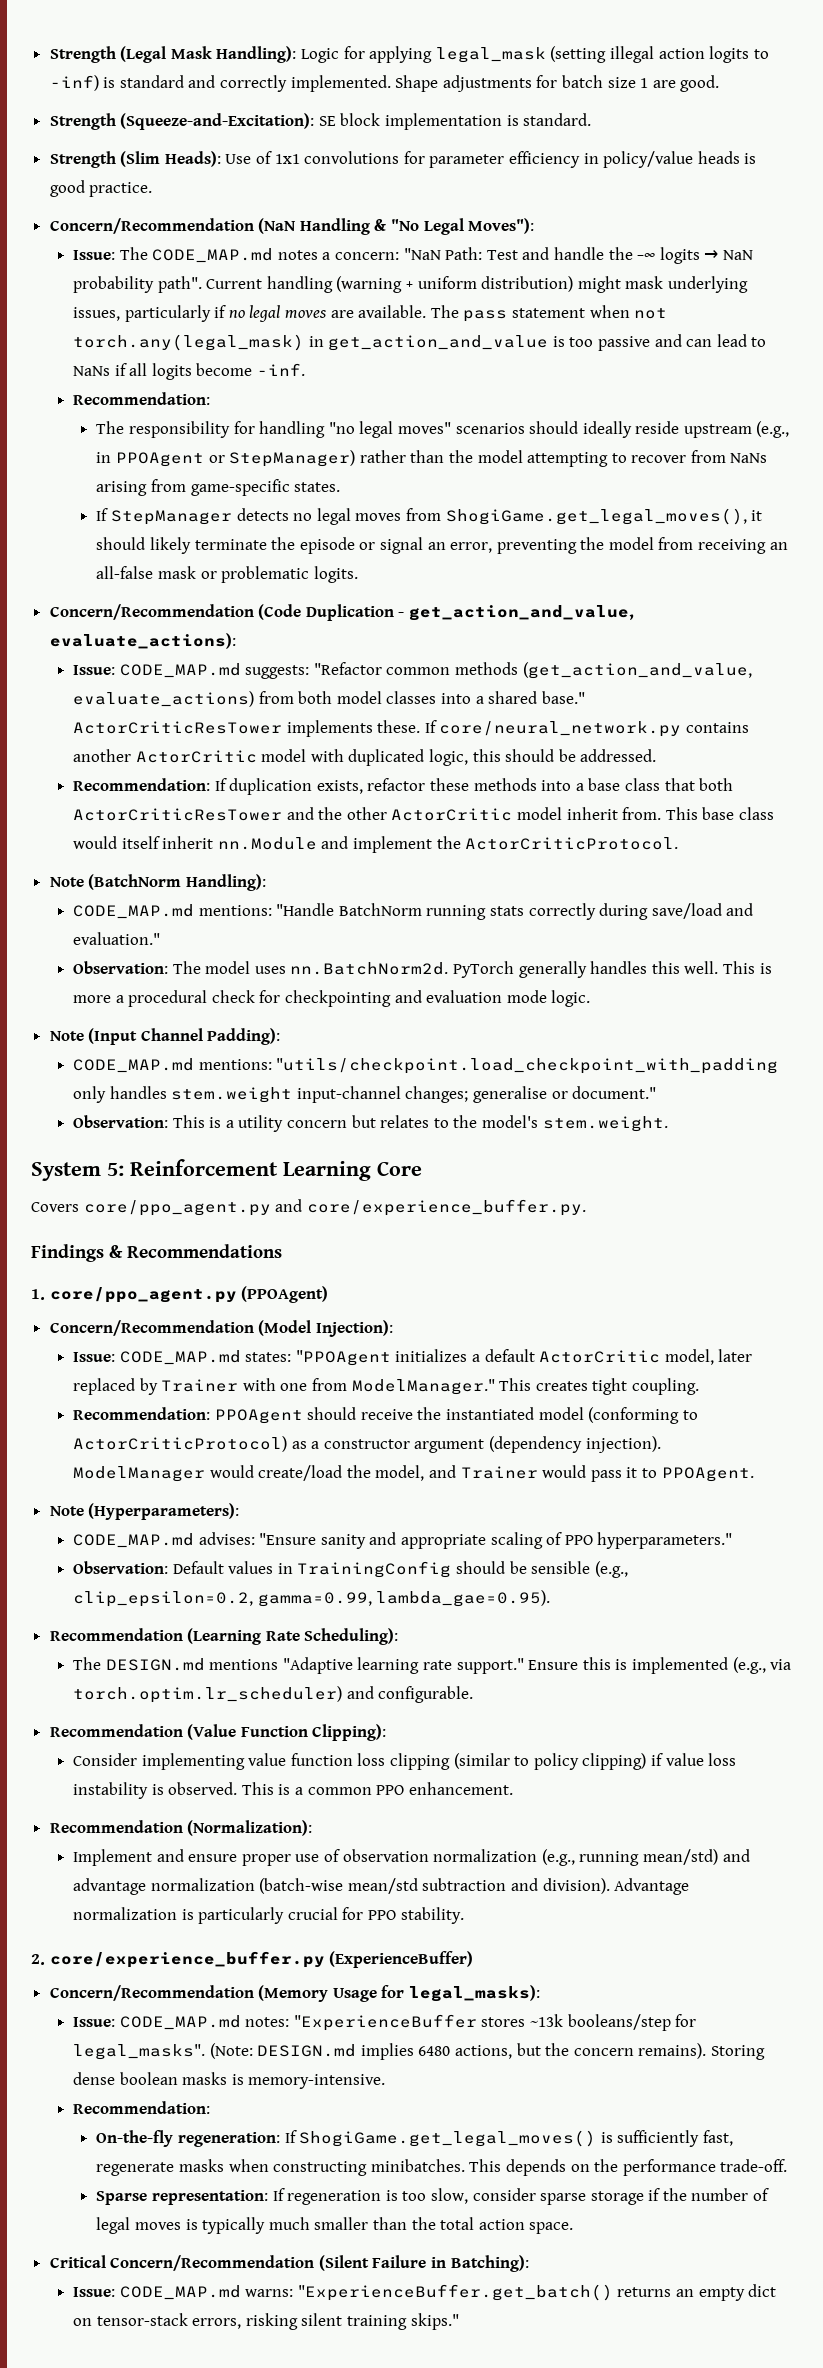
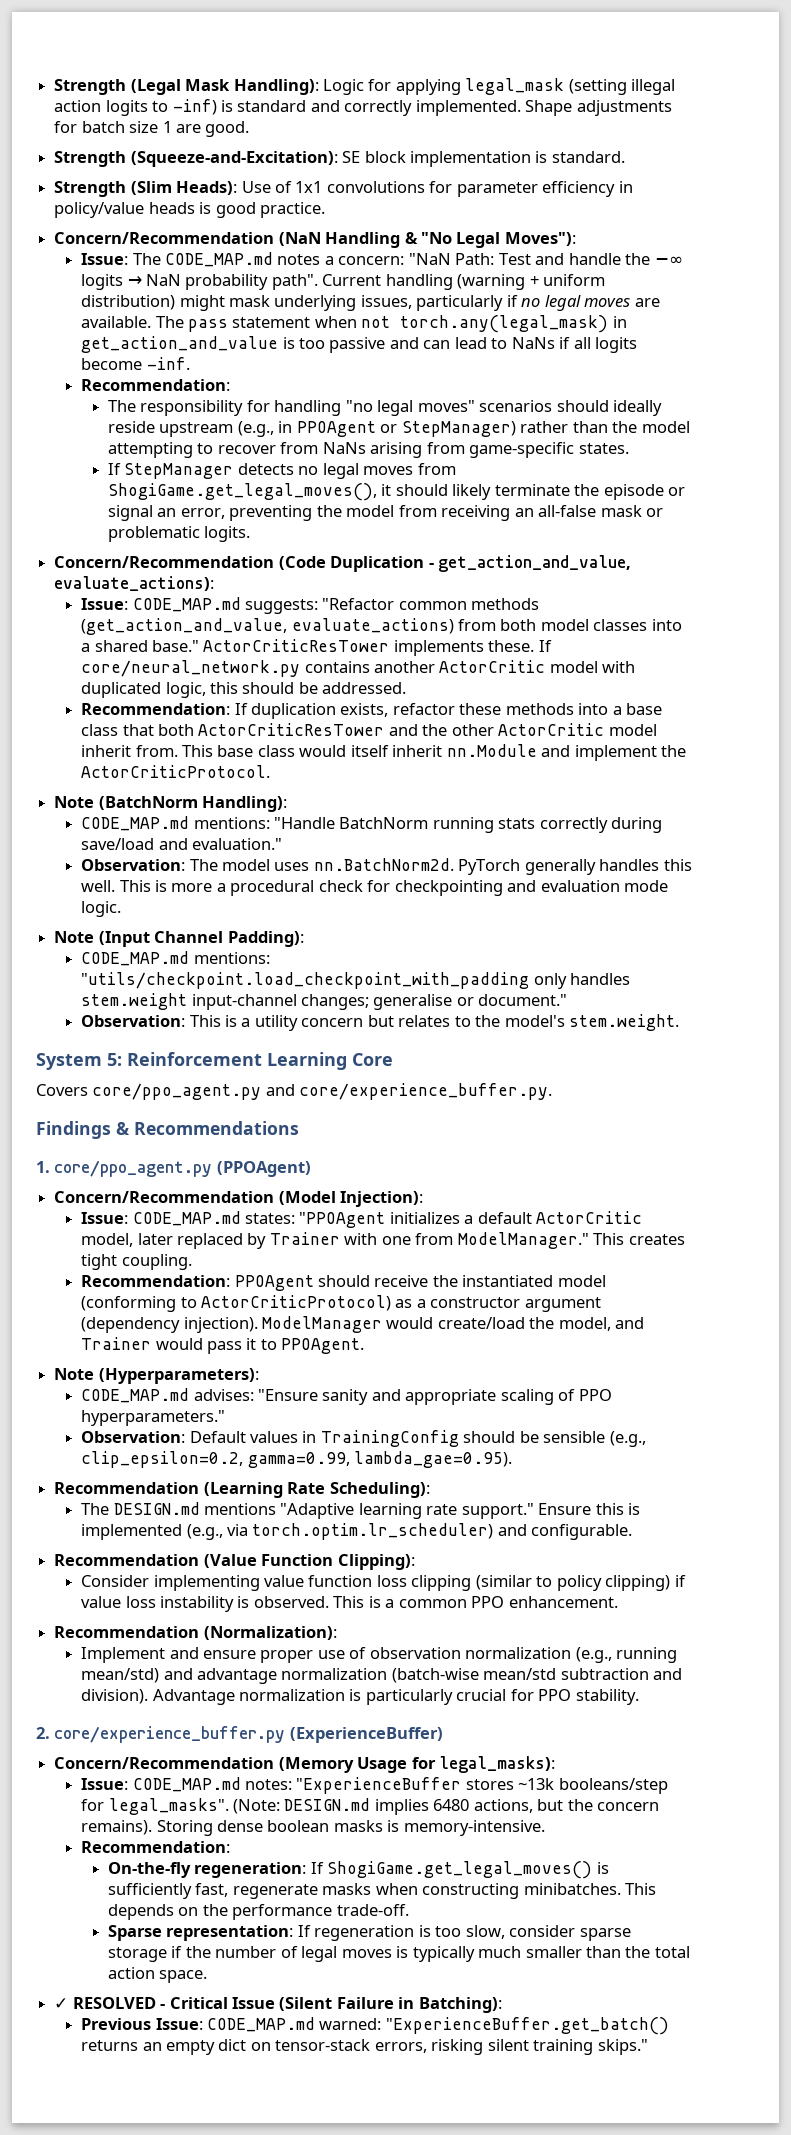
- Critical Concern/Recommendation (Silent Failure in Batching):
+ ✓ RESOLVED - Critical Issue (Silent Failure in Batching):
- Issue: CODE_MAP.md warns: "ExperienceBuffer.get_batch() returns an empty dict on tensor-stack errors, risking silent training skips."
+ Previous Issue: CODE_MAP.md warned: "ExperienceBuffer.get_batch() returns an empty dict on tensor-stack errors, risking silent training skips."

